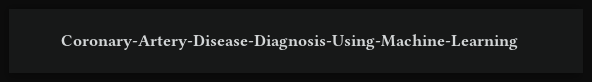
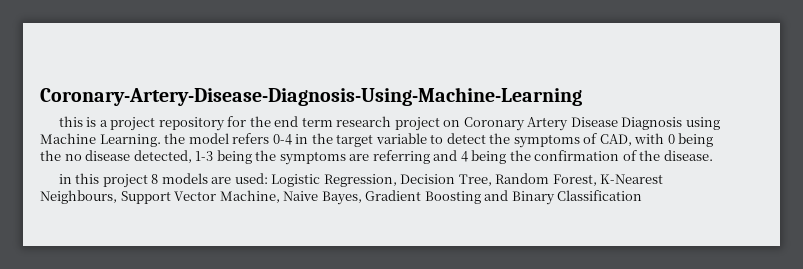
+ this is a project repository for the end term research project on Coronary Artery Disease Diagnosis using Machine Learning. the model refers 0-4 in the target variable to detect the symptoms of CAD, with 0 being the no disease detected, 1-3 being the symptoms are referring and 4 being the confirmation of the disease.
+ in this project 8 models are used: Logistic Regression, Decision Tree, Random Forest, K-Nearest Neighbours, Support Vector Machine, Naive Bayes, Gradient Boosting and Binary Classification

